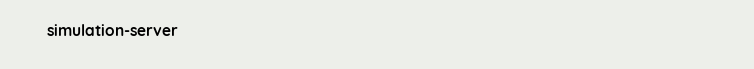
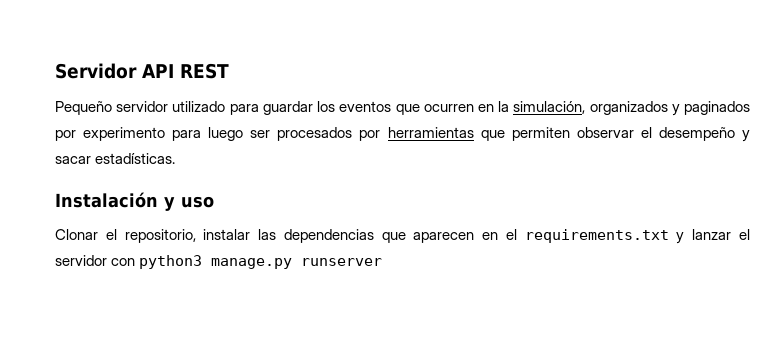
- simulation-server
+ Servidor API REST
+ Pequeño servidor utilizado para guardar los eventos que ocurren en la simulación, organizados y paginados por experimento para luego ser procesados por herramientas que permiten observar el desempeño y sacar estadísticas.
+ Instalación y uso
+ Clonar el repositorio, instalar las dependencias que aparecen en el requirements.txt y lanzar el servidor con python3 manage.py runserver

